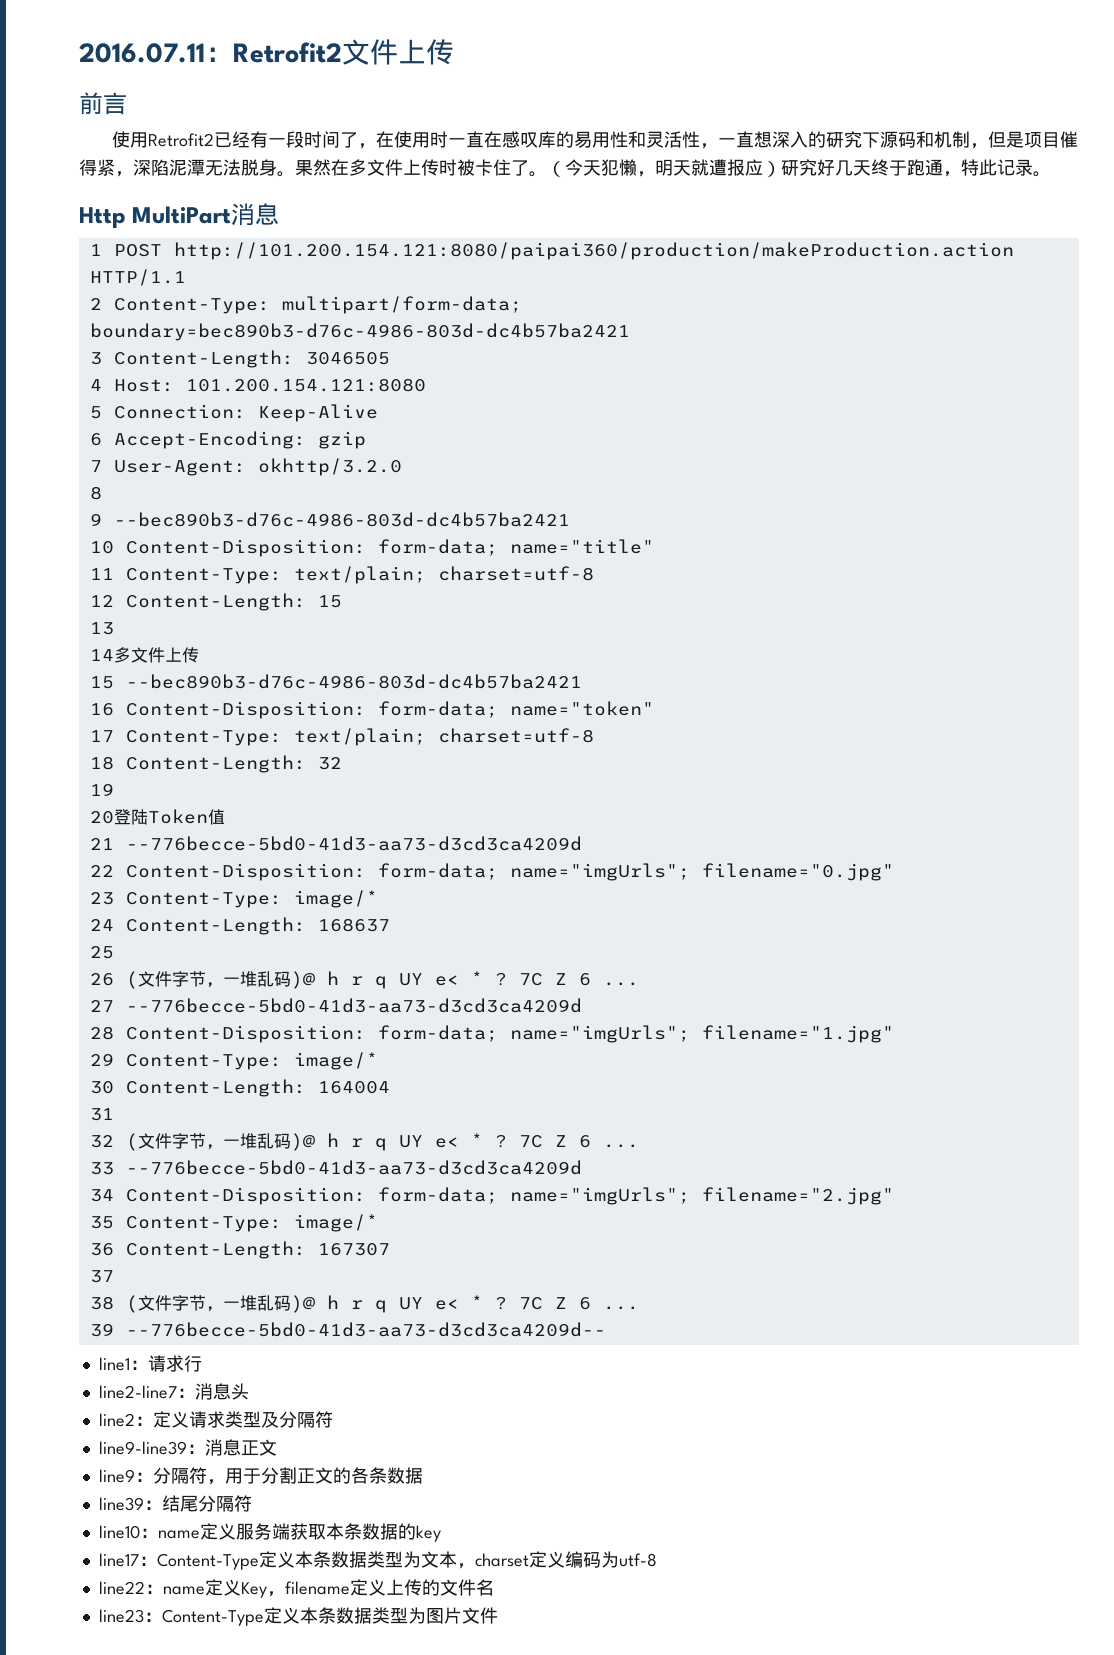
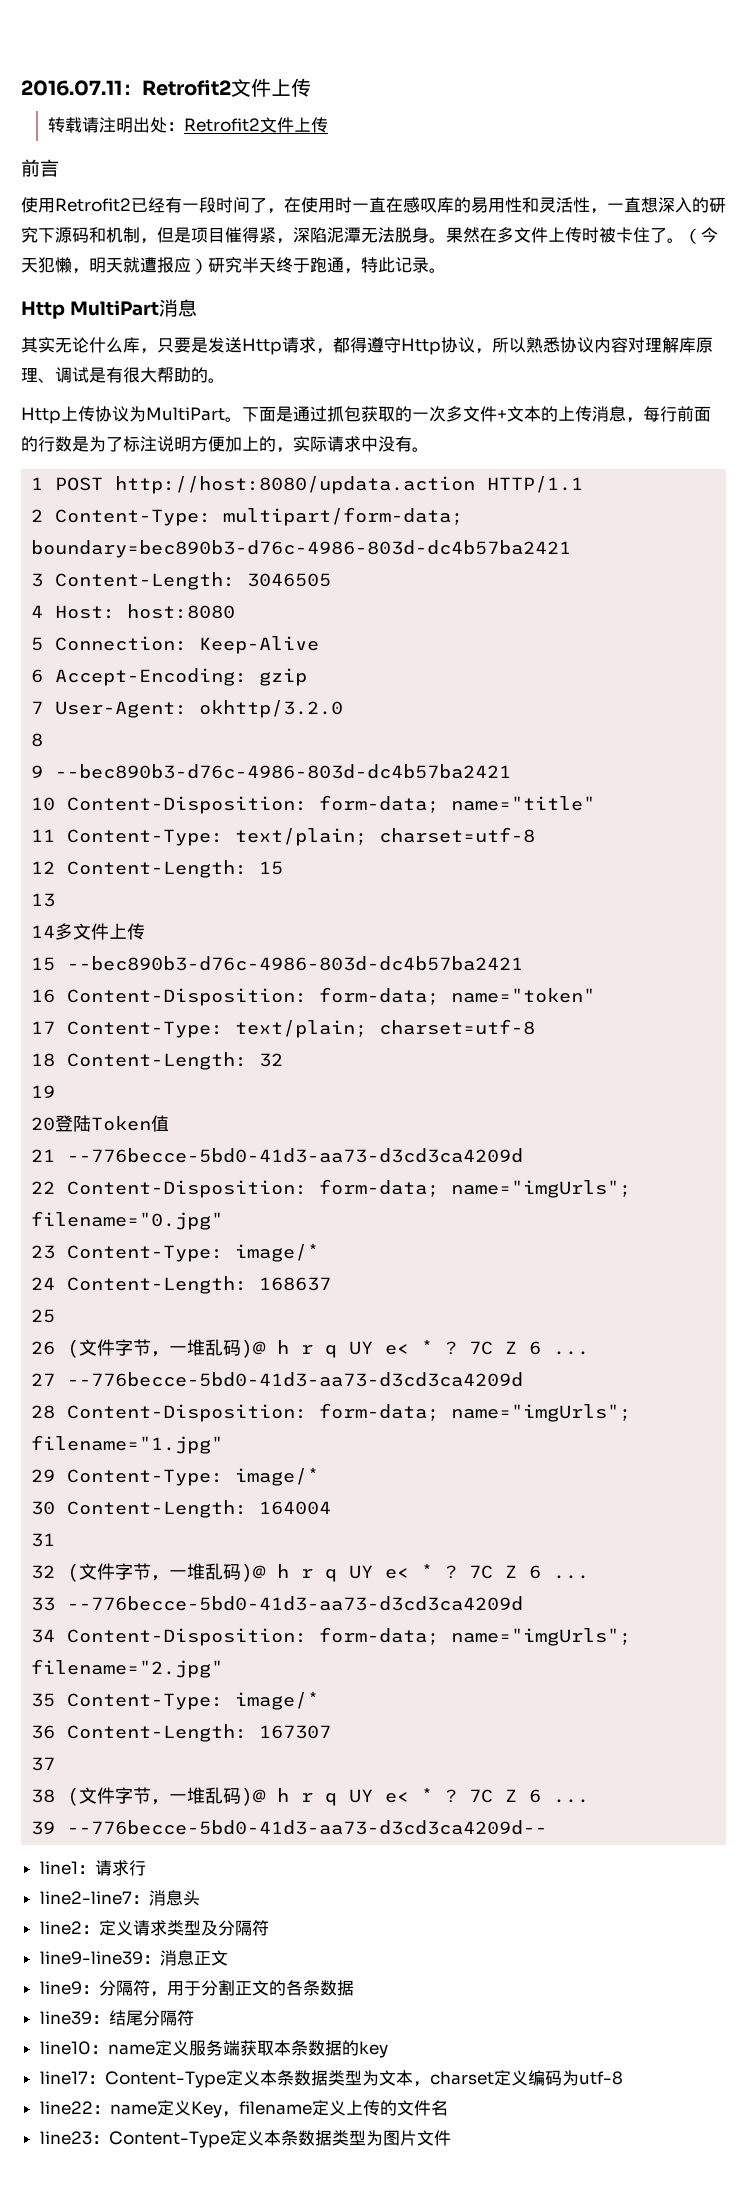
+ 转载请注明出处：Retrofit2文件上传
- （今天犯懒，明天就遭报应）研究好几天终于跑通，特此记录。
+ （今天犯懒，明天就遭报应）研究半天终于跑通，特此记录。
+ 其实无论什么库，只要是发送Http请求，都得遵守Http协议，所以熟悉协议内容对理解库原理、调试是有很大帮助的。
+ Http上传协议为MultiPart。下面是通过抓包获取的一次多文件+文本的上传消息，每行前面的行数是为了标注说明方便加上的，实际请求中没有。
- 1 POST http://101.200.154.121:8080/paipai360/production/makeProduction.action HTTP/1.1
+ 1 POST http://host:8080/updata.action HTTP/1.1
- 4 Host: 101.200.154.121:8080
+ 4 Host: host:8080

